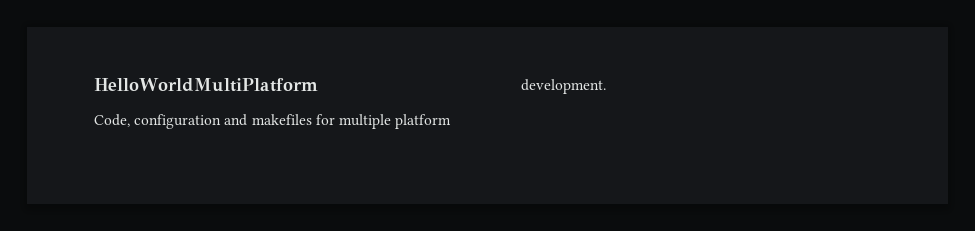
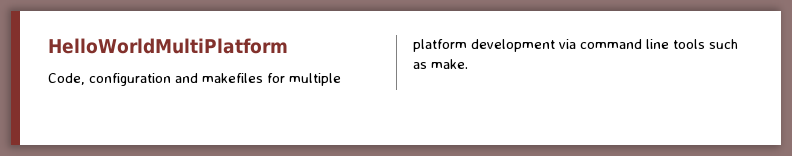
- Code, configuration and makefiles for multiple platform development.
+ Code, configuration and makefiles for multiple platform development via command line tools such as make.

